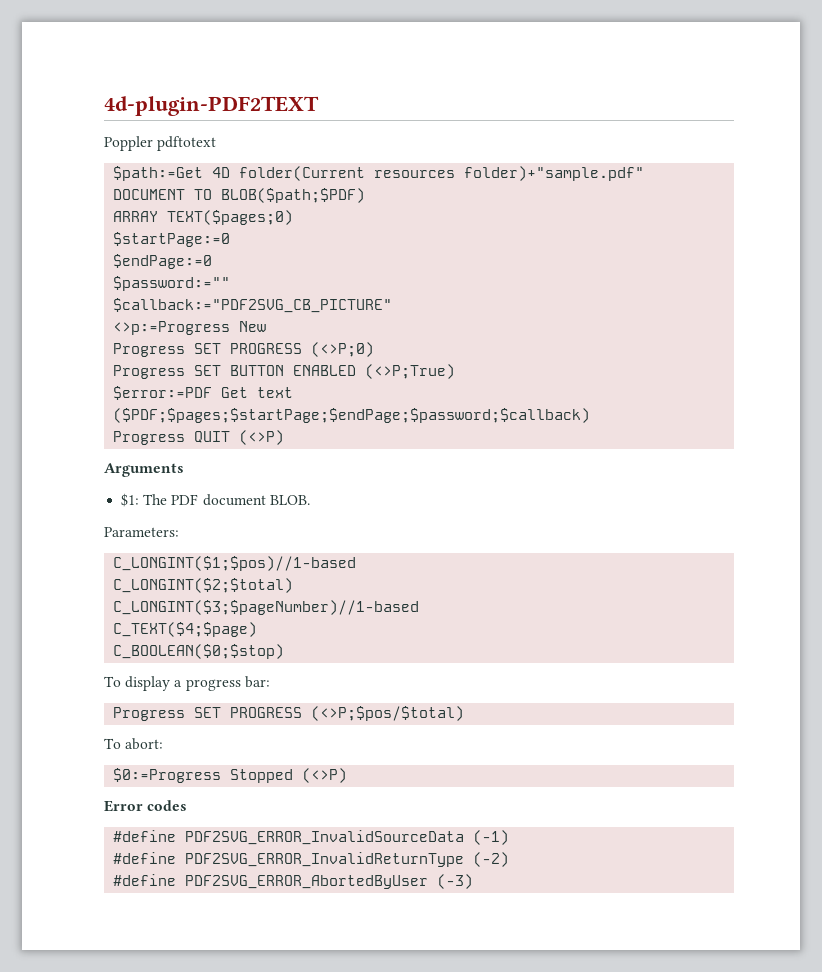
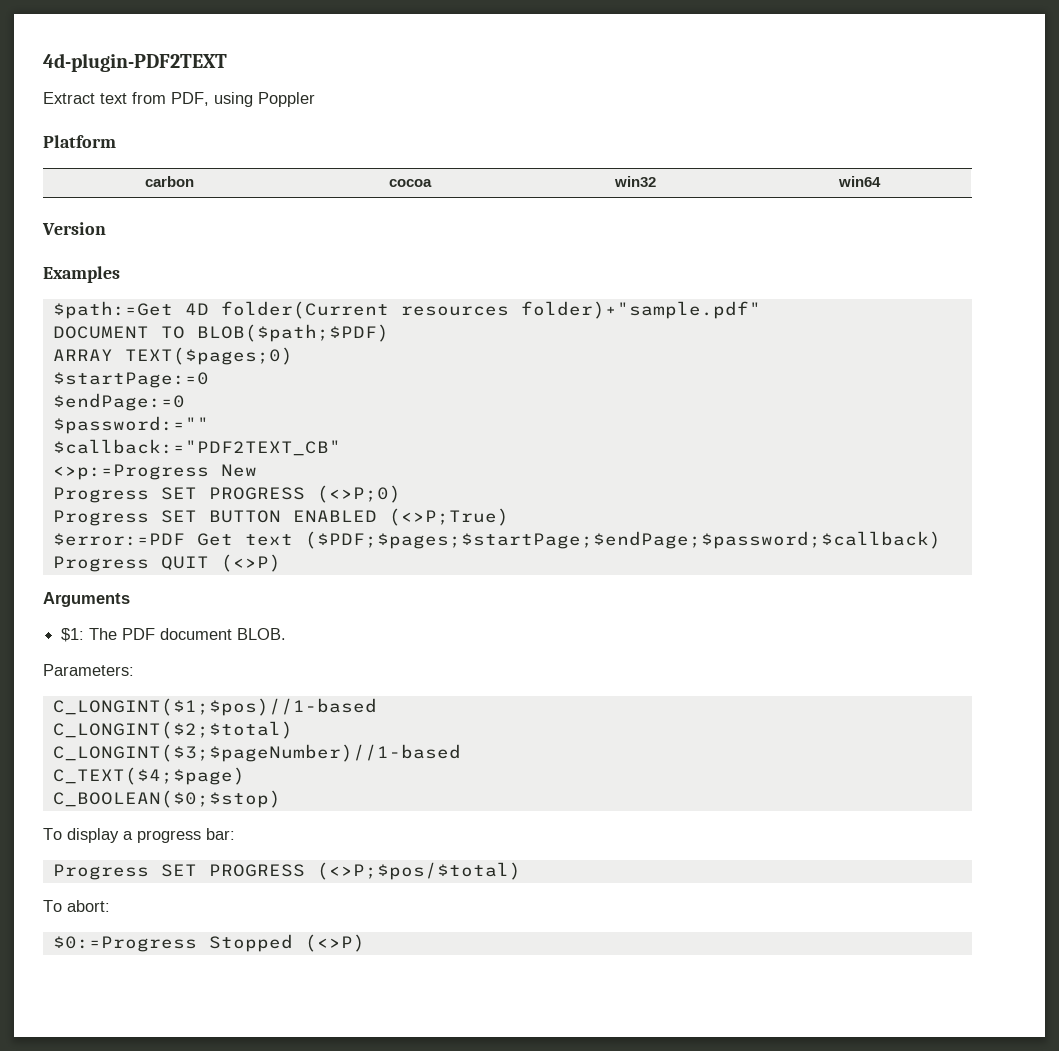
- Poppler pdftotext
+ Extract text from PDF, using Poppler
+ Platform
+ carbon | cocoa | win32 | win64
+ Version
+ Examples
- $callback:="PDF2SVG_CB_PICTURE"
+ $callback:="PDF2TEXT_CB"
- Error codes
- #define PDF2SVG_ERROR_InvalidSourceData (-1)
- #define PDF2SVG_ERROR_InvalidReturnType (-2)
- #define PDF2SVG_ERROR_AbortedByUser (-3)

